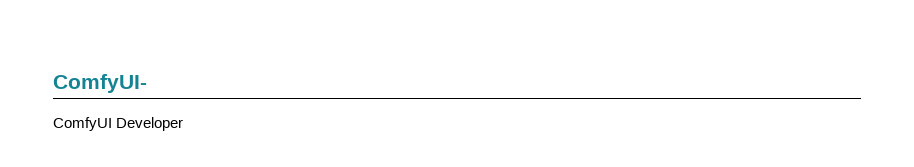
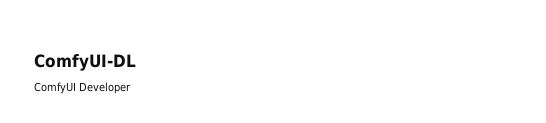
- ComfyUI-
+ ComfyUI-DL

